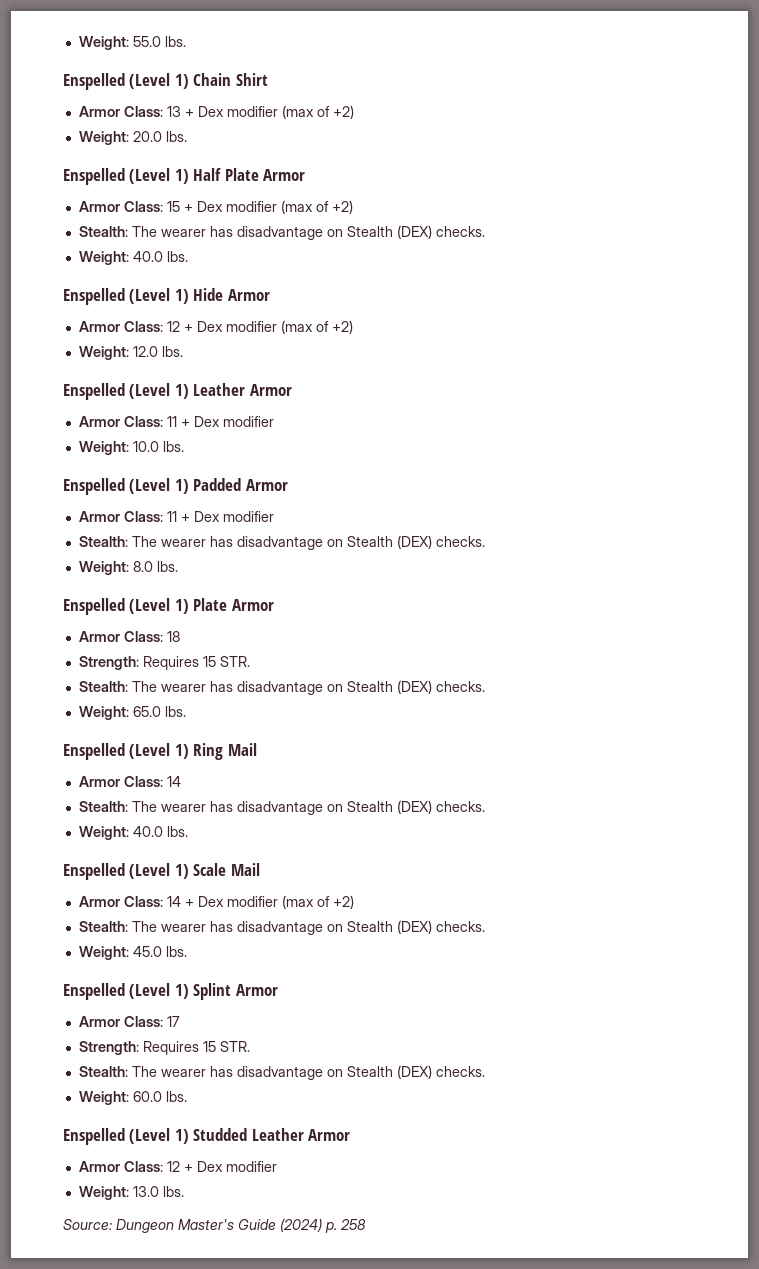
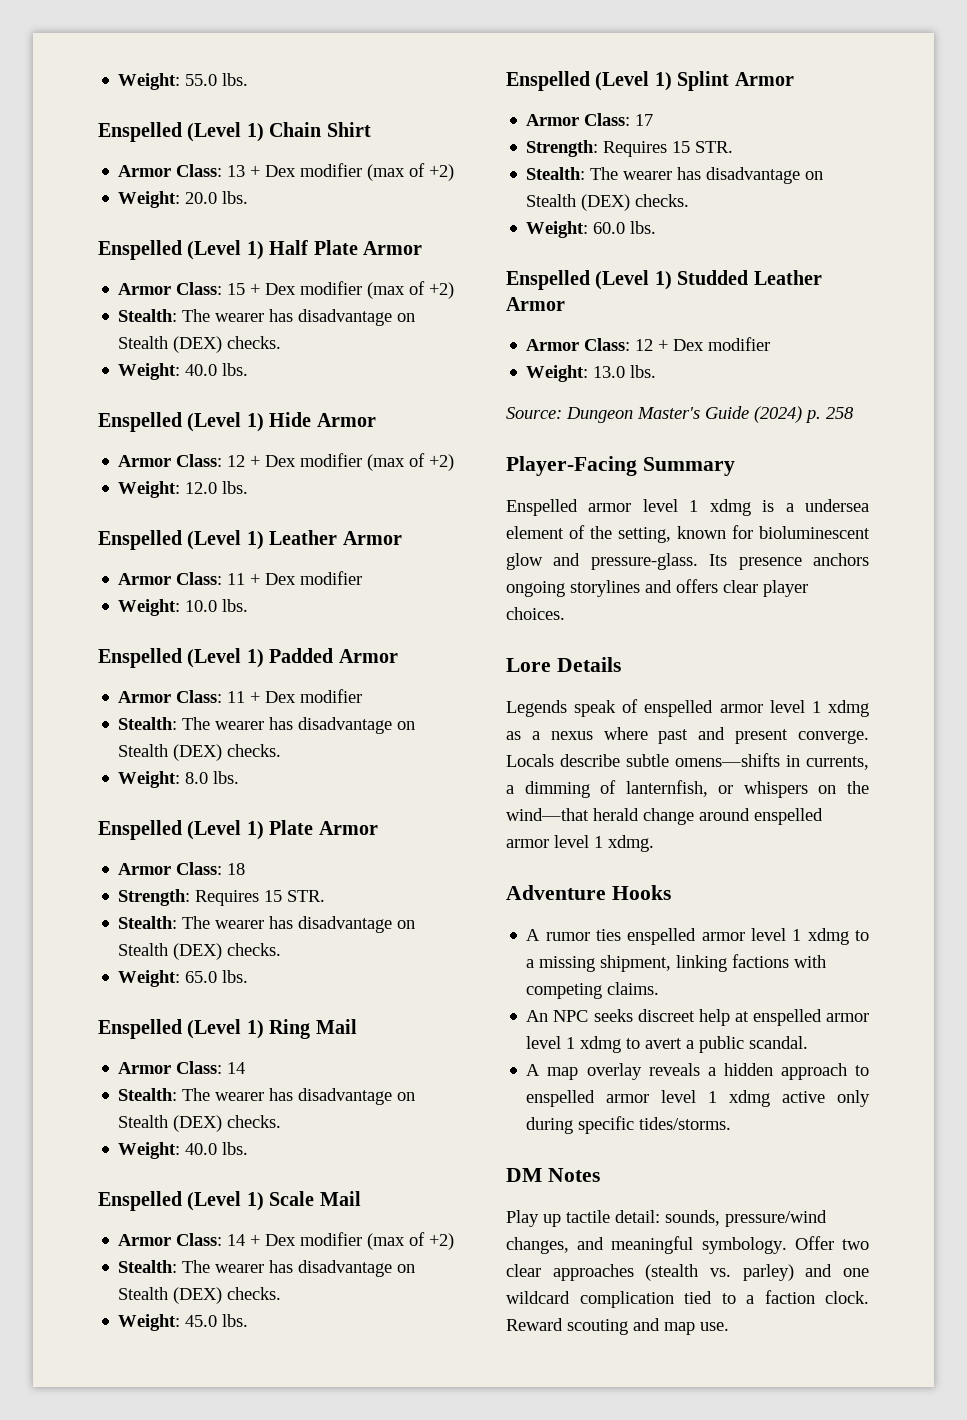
+ Player-Facing Summary
+ Enspelled armor level 1 xdmg is a undersea element of the setting, known for bioluminescent glow and pressure-glass. Its presence anchors ongoing storylines and offers clear player choices.
+ Lore Details
+ Legends speak of enspelled armor level 1 xdmg as a nexus where past and present converge. Locals describe subtle omens—shifts in currents, a dimming of lanternfish, or whispers on the wind—that herald change around enspelled armor level 1 xdmg.
+ Adventure Hooks
+ A rumor ties enspelled armor level 1 xdmg to a missing shipment, linking factions with competing claims.
+ An NPC seeks discreet help at enspelled armor level 1 xdmg to avert a public scandal.
+ A map overlay reveals a hidden approach to enspelled armor level 1 xdmg active only during specific tides/storms.
+ DM Notes
+ Play up tactile detail: sounds, pressure/wind changes, and meaningful symbology. Offer two clear approaches (stealth vs. parley) and one wildcard complication tied to a faction clock. Reward scouting and map use.

